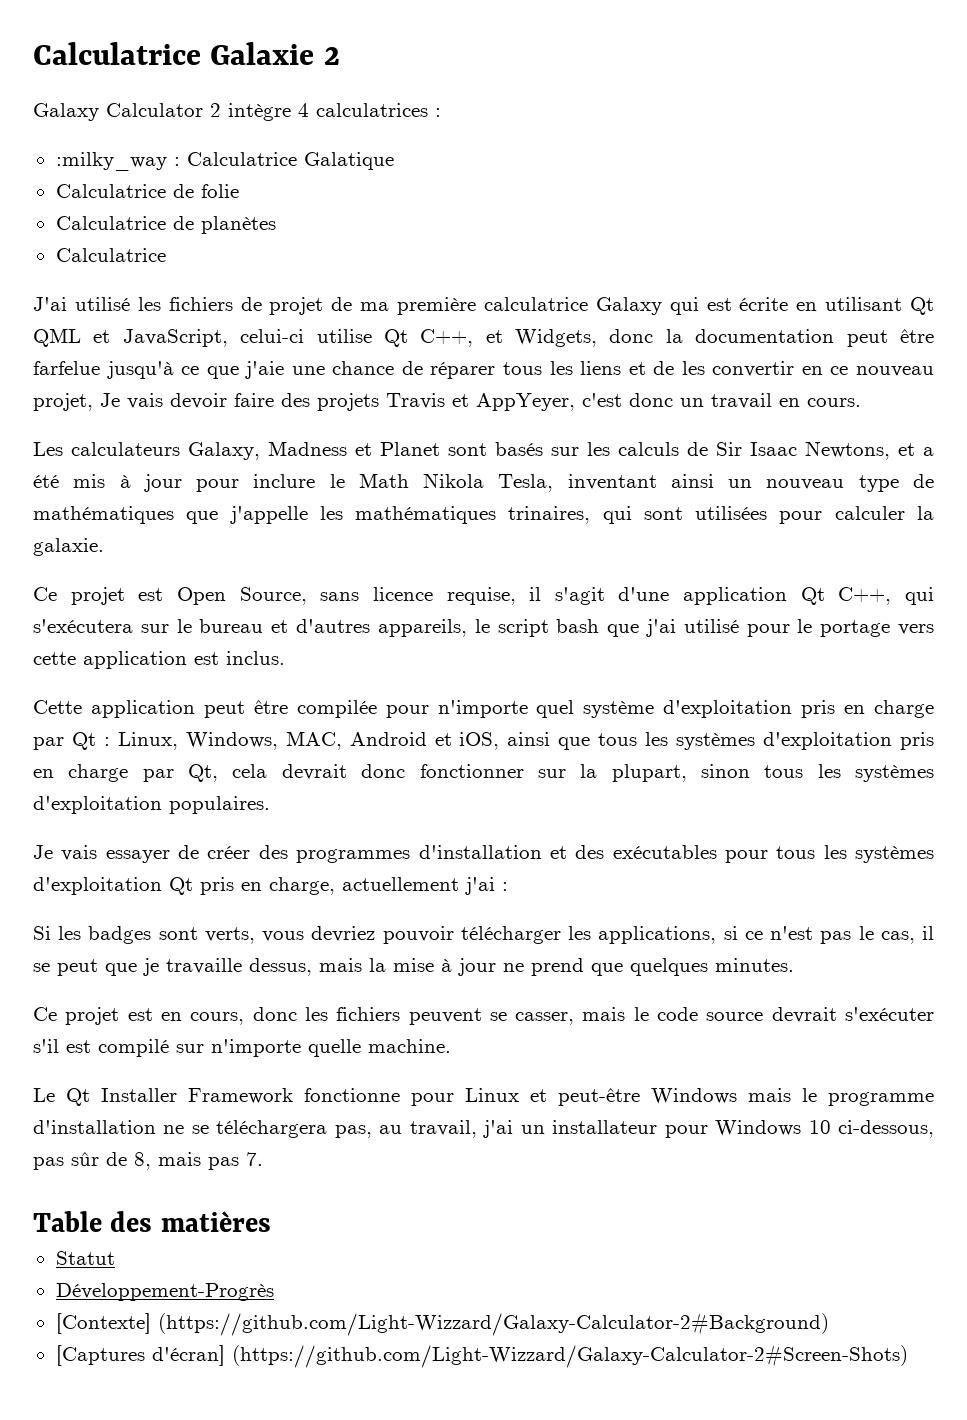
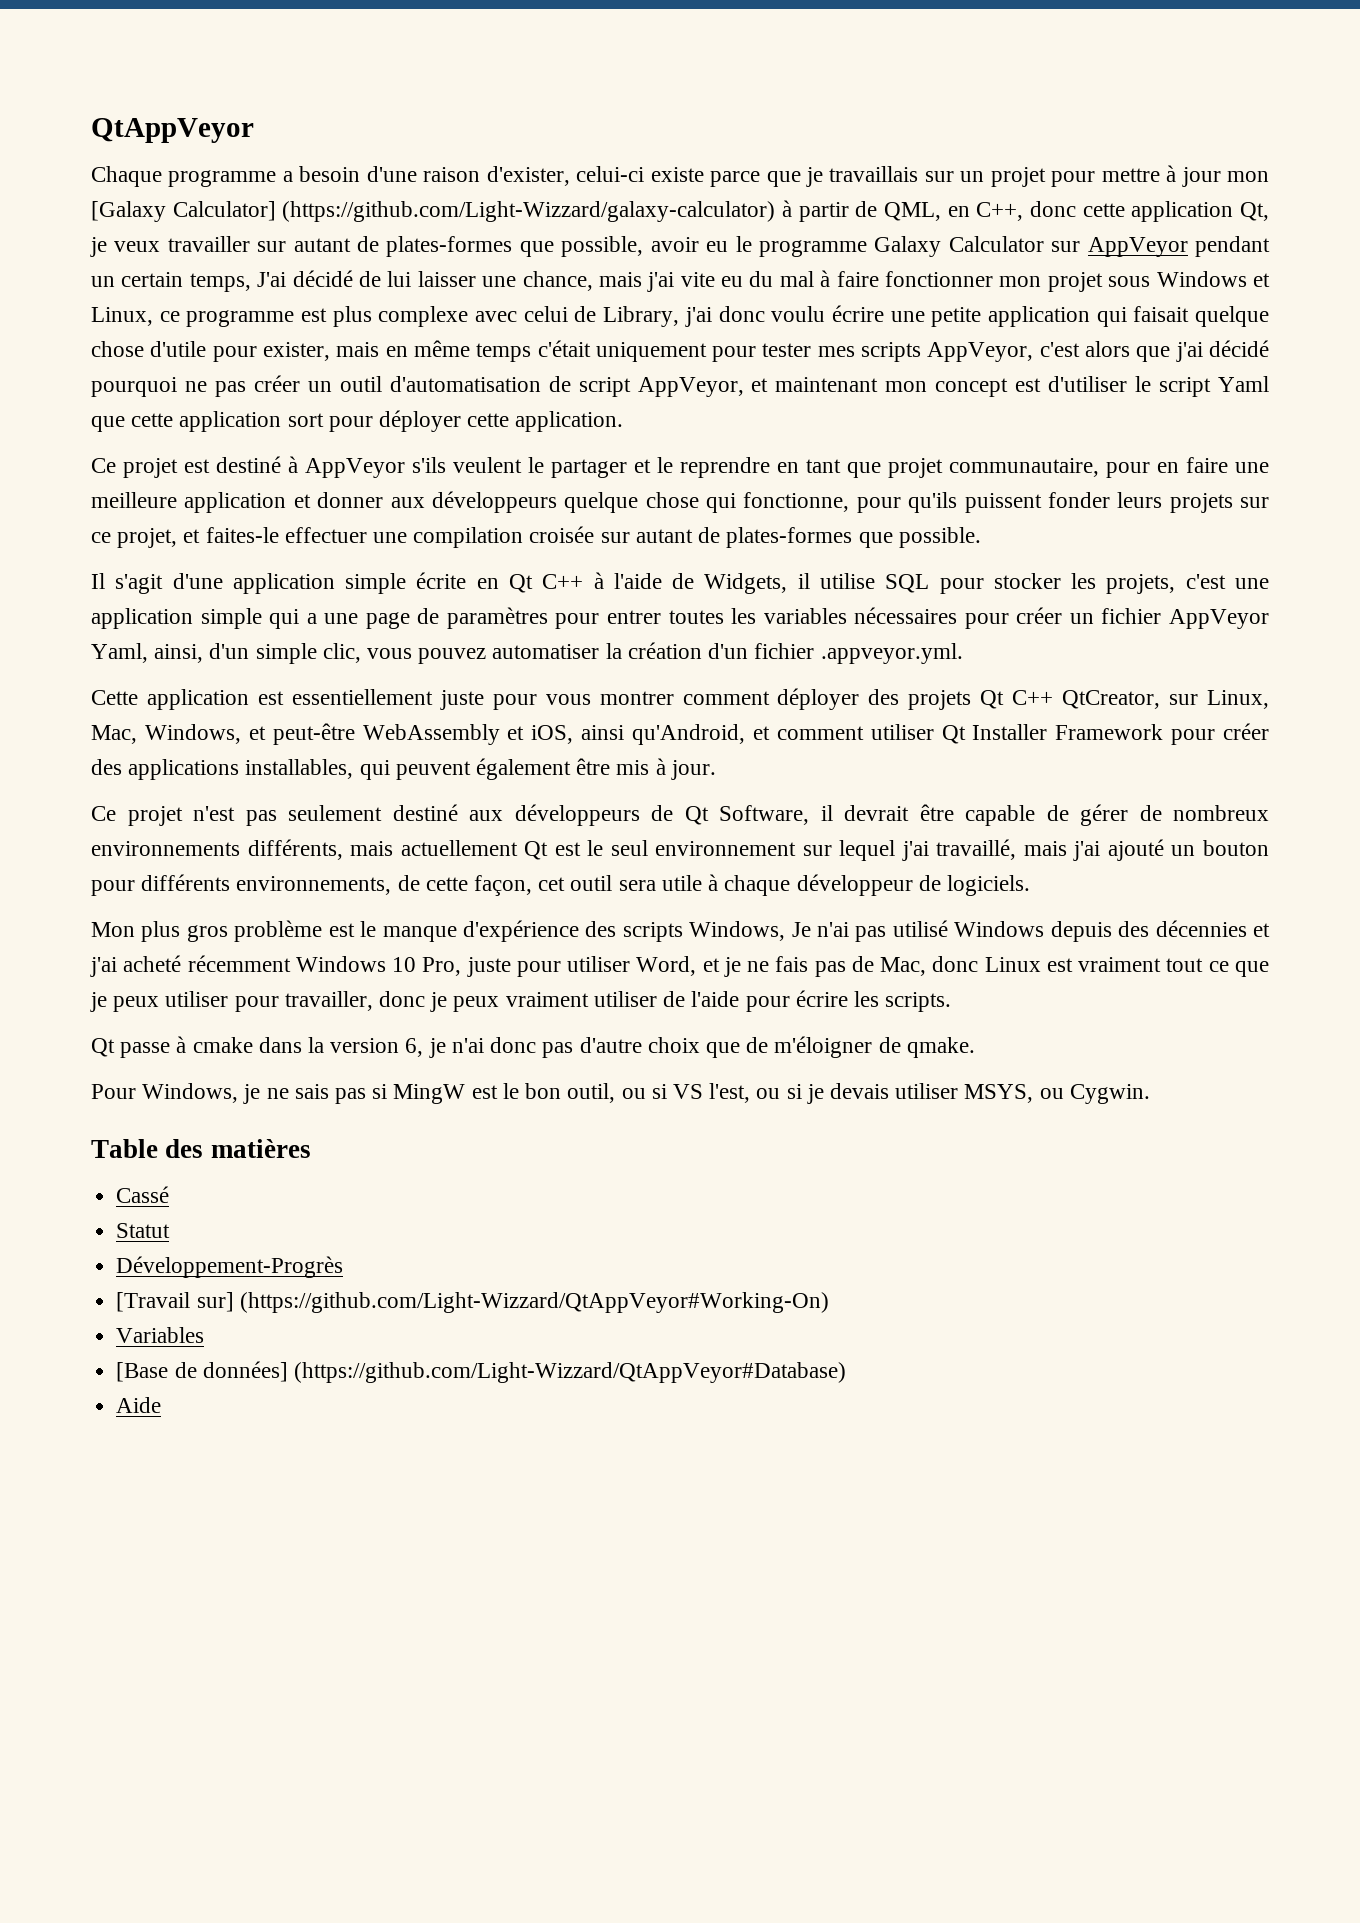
- Calculatrice Galaxie 2
- Galaxy Calculator 2 intègre 4 calculatrices :
- :milky_way : Calculatrice Galatique
- Calculatrice de folie
- Calculatrice de planètes
- Calculatrice
- J'ai utilisé les fichiers de projet de ma première calculatrice Galaxy qui est écrite en utilisant Qt QML et JavaScript, celui-ci utilise Qt C++, et Widgets, donc la documentation peut être farfelue jusqu'à ce que j'aie une chance de réparer tous les liens et de les convertir en ce nouveau projet, Je vais devoir faire des projets Travis et AppYeyer, c'est donc un travail en cours.
- Les calculateurs Galaxy, Madness et Planet sont basés sur les calculs de Sir Isaac Newtons, et a été mis à jour pour inclure le Math Nikola Tesla, inventant ainsi un nouveau type de mathématiques que j'appelle les mathématiques trinaires, qui sont utilisées pour calculer la galaxie.
- Ce projet est Open Source, sans licence requise, il s'agit d'une application Qt C++, qui s'exécutera sur le bureau et d'autres appareils, le script bash que j'ai utilisé pour le portage vers cette application est inclus.
- Cette application peut être compilée pour n'importe quel système d'exploitation pris en charge par Qt : Linux, Windows, MAC, Android et iOS, ainsi que tous les systèmes d'exploitation pris en charge par Qt, cela devrait donc fonctionner sur la plupart, sinon tous les systèmes d'exploitation populaires.
- Je vais essayer de créer des programmes d'installation et des exécutables pour tous les systèmes d'exploitation Qt pris en charge, actuellement j'ai :
- Si les badges sont verts, vous devriez pouvoir télécharger les applications, si ce n'est pas le cas, il se peut que je travaille dessus, mais la mise à jour ne prend que quelques minutes.
- Ce projet est en cours, donc les fichiers peuvent se casser, mais le code source devrait s'exécuter s'il est compilé sur n'importe quelle machine.
- Le Qt Installer Framework fonctionne pour Linux et peut-être Windows mais le programme d'installation ne se téléchargera pas, au travail, j'ai un installateur pour Windows 10 ci-dessous, pas sûr de 8, mais pas 7.
+ QtAppVeyor
+ Chaque programme a besoin d'une raison d'exister, celui-ci existe parce que je travaillais sur un projet pour mettre à jour mon [Galaxy Calculator] (https://github.com/Light-Wizzard/galaxy-calculator) à partir de QML, en C++, donc cette application Qt, je veux travailler sur autant de plates-formes que possible, avoir eu le programme Galaxy Calculator sur AppVeyor pendant un certain temps, J'ai décidé de lui laisser une chance, mais j'ai vite eu du mal à faire fonctionner mon projet sous Windows et Linux, ce programme est plus complexe avec celui de Library, j'ai donc voulu écrire une petite application qui faisait quelque chose d'utile pour exister, mais en même temps c'était uniquement pour tester mes scripts AppVeyor, c'est alors que j'ai décidé pourquoi ne pas créer un outil d'automatisation de script AppVeyor, et maintenant mon concept est d'utiliser le script Yaml que cette application sort pour déployer cette application.
+ Ce projet est destiné à AppVeyor s'ils veulent le partager et le reprendre en tant que projet communautaire, pour en faire une meilleure application et donner aux développeurs quelque chose qui fonctionne, pour qu'ils puissent fonder leurs projets sur ce projet, et faites-le effectuer une compilation croisée sur autant de plates-formes que possible.
+ Il s'agit d'une application simple écrite en Qt C++ à l'aide de Widgets, il utilise SQL pour stocker les projets, c'est une application simple qui a une page de paramètres pour entrer toutes les variables nécessaires pour créer un fichier AppVeyor Yaml, ainsi, d'un simple clic, vous pouvez automatiser la création d'un fichier .appveyor.yml.
+ Cette application est essentiellement juste pour vous montrer comment déployer des projets Qt C++ QtCreator, sur Linux, Mac, Windows, et peut-être WebAssembly et iOS, ainsi qu'Android, et comment utiliser Qt Installer Framework pour créer des applications installables, qui peuvent également être mis à jour.
+ Ce projet n'est pas seulement destiné aux développeurs de Qt Software, il devrait être capable de gérer de nombreux environnements différents, mais actuellement Qt est le seul environnement sur lequel j'ai travaillé, mais j'ai ajouté un bouton pour différents environnements, de cette façon, cet outil sera utile à chaque développeur de logiciels.
+ Mon plus gros problème est le manque d'expérience des scripts Windows, Je n'ai pas utilisé Windows depuis des décennies et j'ai acheté récemment Windows 10 Pro, juste pour utiliser Word, et je ne fais pas de Mac, donc Linux est vraiment tout ce que je peux utiliser pour travailler, donc je peux vraiment utiliser de l'aide pour écrire les scripts.
+ Qt passe à cmake dans la version 6, je n'ai donc pas d'autre choix que de m'éloigner de qmake.
+ Pour Windows, je ne sais pas si MingW est le bon outil, ou si VS l'est, ou si je devais utiliser MSYS, ou Cygwin.
+ Cassé
- [Contexte] (https://github.com/Light-Wizzard/Galaxy-Calculator-2#Background)
- [Captures d'écran] (https://github.com/Light-Wizzard/Galaxy-Calculator-2#Screen-Shots)
+ [Travail sur] (https://github.com/Light-Wizzard/QtAppVeyor#Working-On)
+ Variables
+ [Base de données] (https://github.com/Light-Wizzard/QtAppVeyor#Database)
+ Aide

